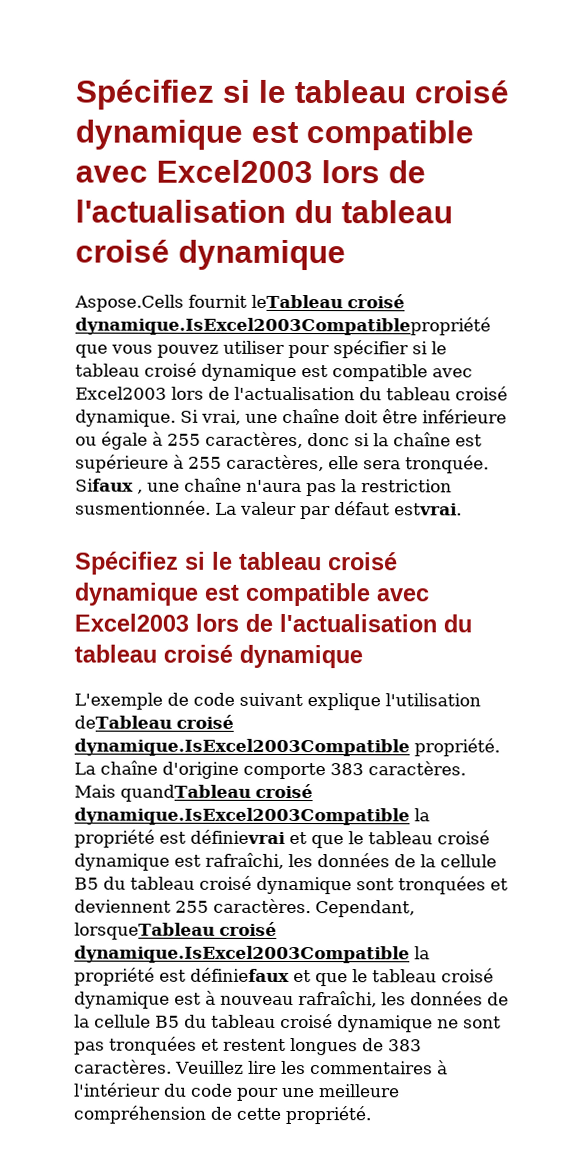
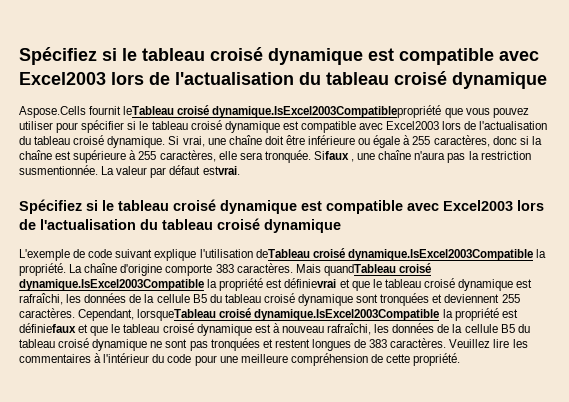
- L'exemple de code suivant explique l'utilisation deTableau croisé dynamique.IsExcel2003Compatible propriété.
+ L'exemple de code suivant explique l'utilisation deTableau croisé dynamique.IsExcel2003Compatible la propriété.

